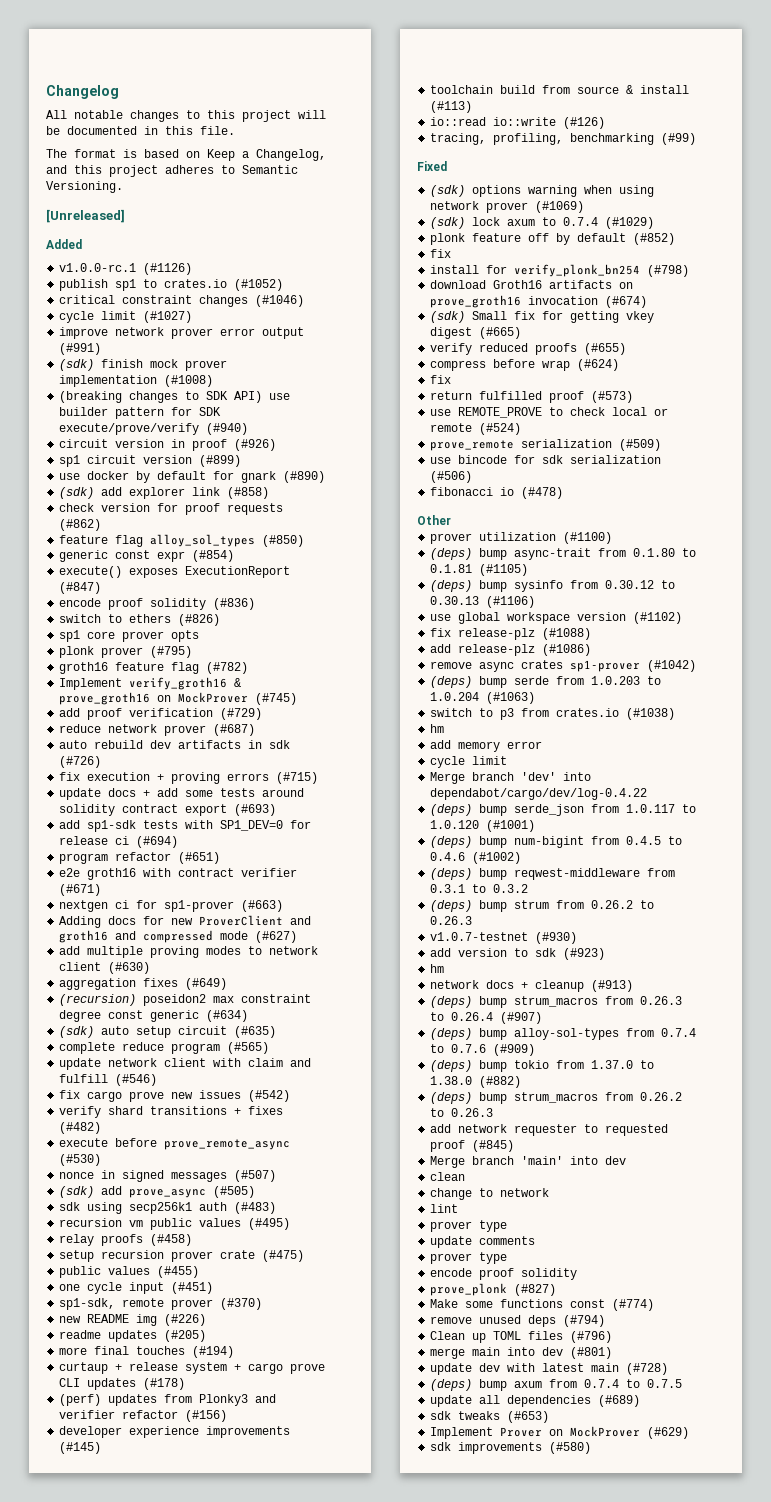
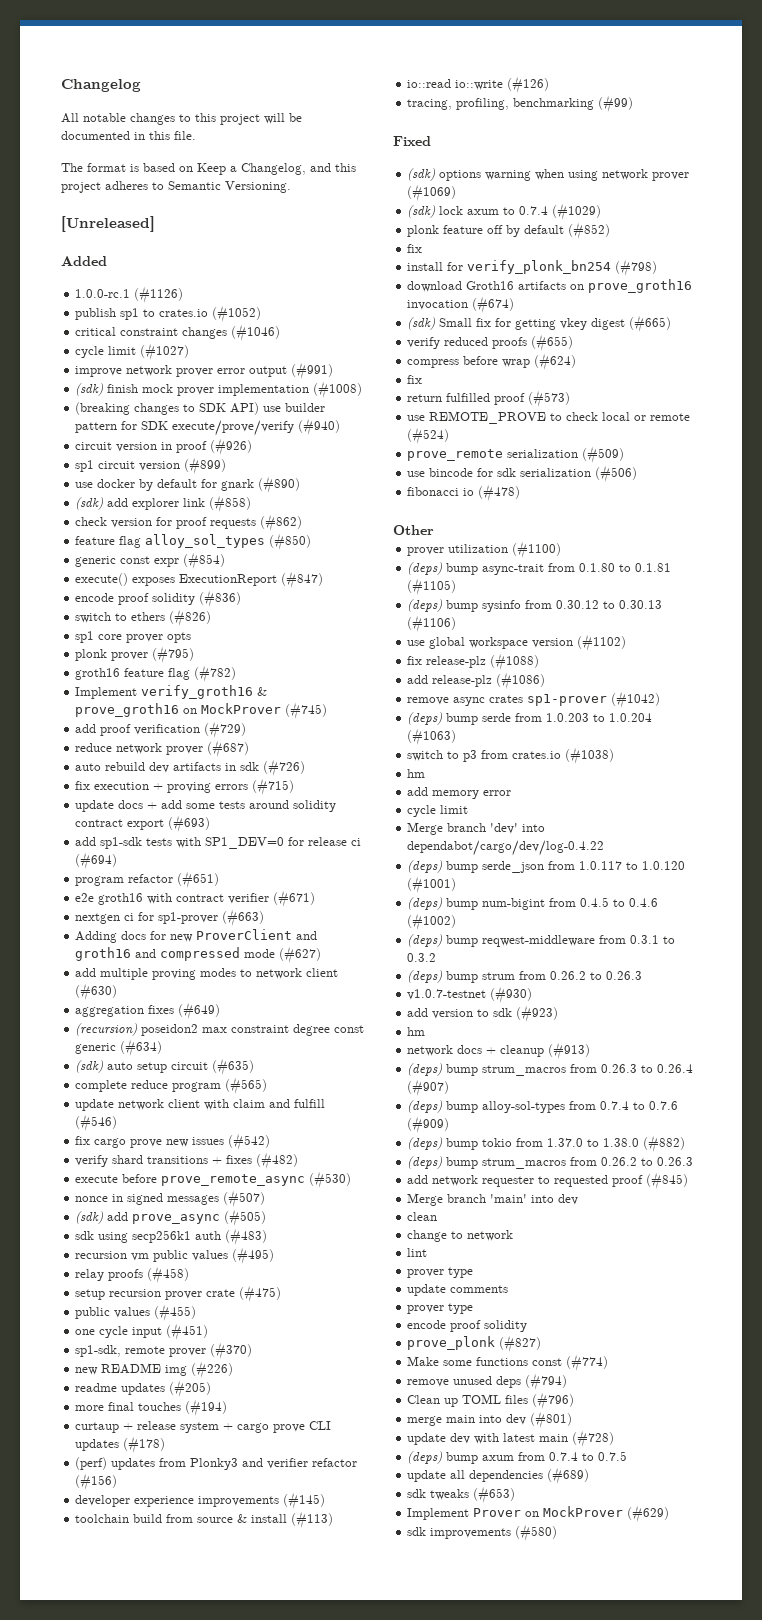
- v1.0.0-rc.1 (#1126)
+ 1.0.0-rc.1 (#1126)

